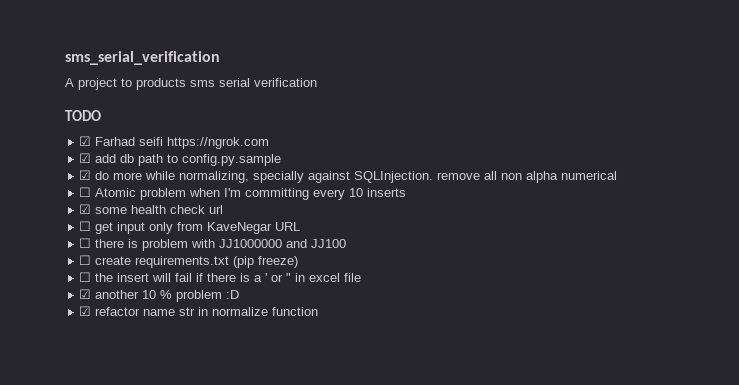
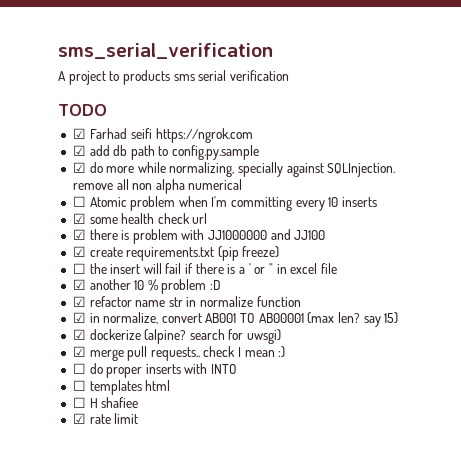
- ☐ get input only from KaveNegar URL
- ☐ there is problem with JJ1000000 and JJ100
+ ☑ there is problem with JJ1000000 and JJ100
- ☐ create requirements.txt (pip freeze)
+ ☑ create requirements.txt (pip freeze)
+ ☑ in normalize, convert AB001 TO AB00001 (max len? say 15)
+ ☑ dockerize (alpine? search for uwsgi)
+ ☑ merge pull requests.. check I mean :)
+ ☐ do proper inserts with INTO
+ ☐ templates html
+ ☐ H shafiee
+ ☑ rate limit

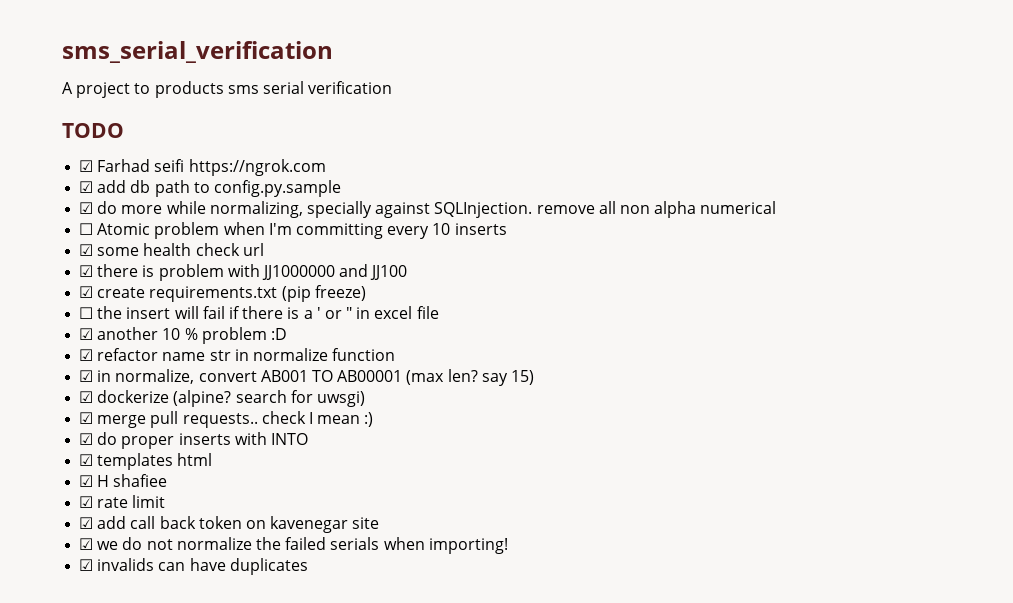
- ☐ do proper inserts with INTO
+ ☑ do proper inserts with INTO
- ☐ templates html
+ ☑ templates html
- ☐ H shafiee
+ ☑ H shafiee
+ ☑ add call back token on kavenegar site
+ ☑ we do not normalize the failed serials when importing!
+ ☑ invalids can have duplicates

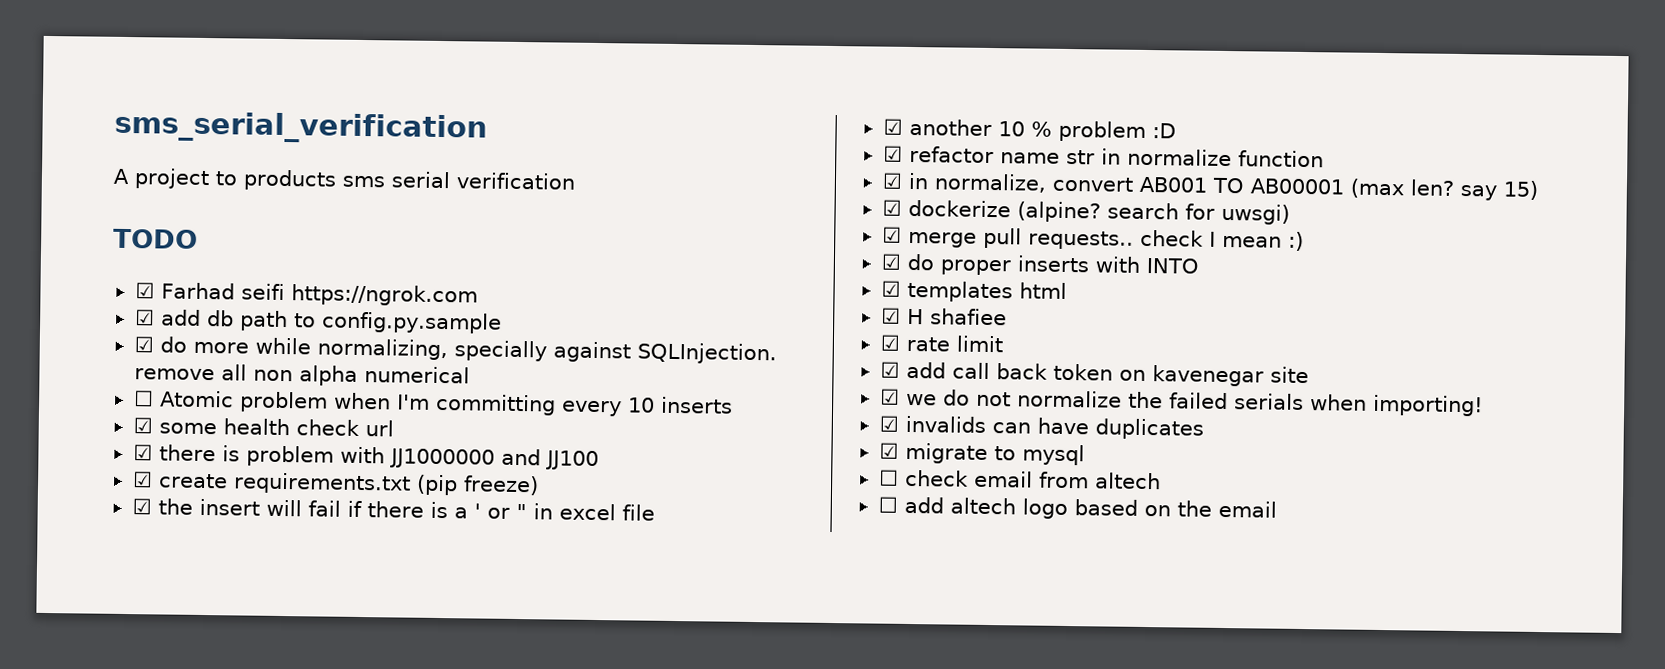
- ☐ the insert will fail if there is a ' or " in excel file
+ ☑ the insert will fail if there is a ' or " in excel file
+ ☑ migrate to mysql
+ ☐ check email from altech
+ ☐ add altech logo based on the email

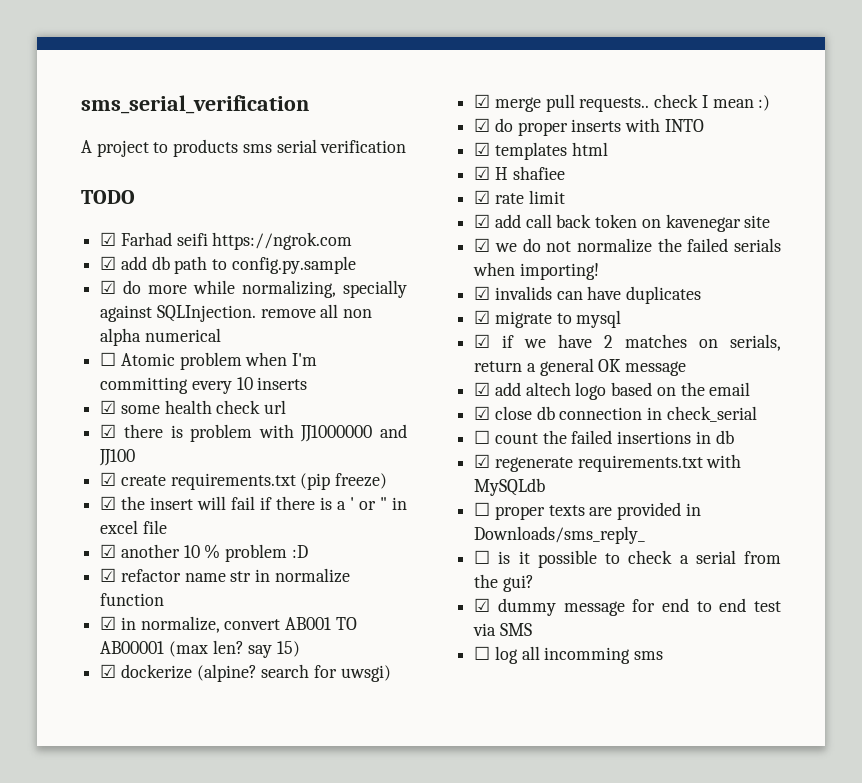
- ☐ check email from altech
- ☐ add altech logo based on the email
+ ☑ if we have 2 matches on serials, return a general OK message
+ ☑ add altech logo based on the email
+ ☑ close db connection in check_serial
+ ☐ count the failed insertions in db
+ ☑ regenerate requirements.txt with MySQLdb
+ ☐ proper texts are provided in Downloads/sms_reply_
+ ☐ is it possible to check a serial from the gui?
+ ☑ dummy message for end to end test via SMS
+ ☐ log all incomming sms

